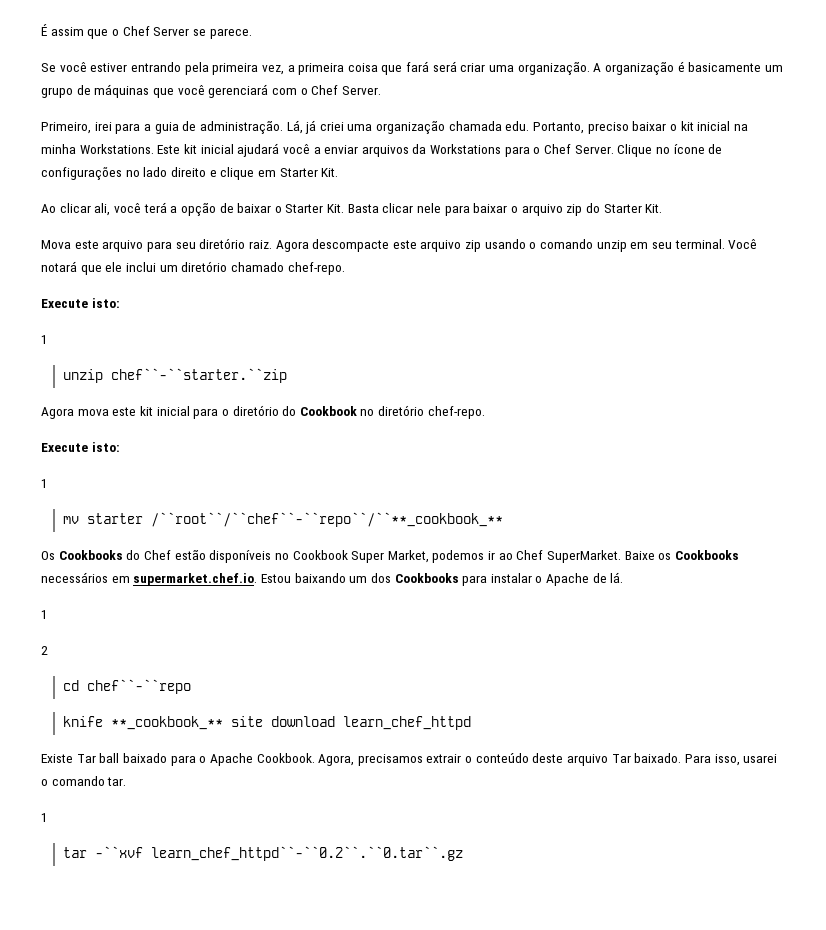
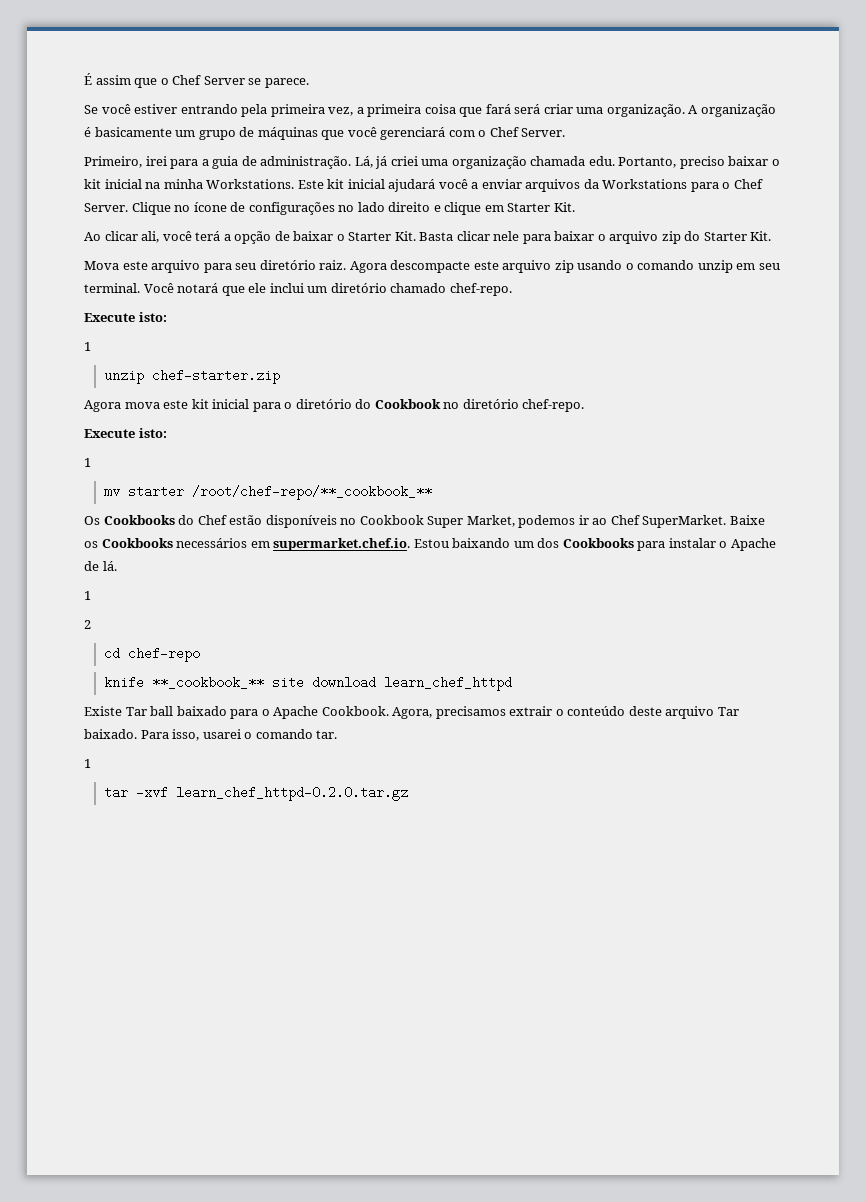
- unzip chef``-``starter.``zip
+ unzip chef-starter.zip
- mv starter /``root``/``chef``-``repo``/``**_cookbook_**
+ mv starter /root/chef-repo/**_cookbook_**
- cd chef``-``repo
+ cd chef-repo
- tar -``xvf learn_chef_httpd``-``0.2``.``0.tar``.gz
+ tar -xvf learn_chef_httpd-0.2.0.tar.gz

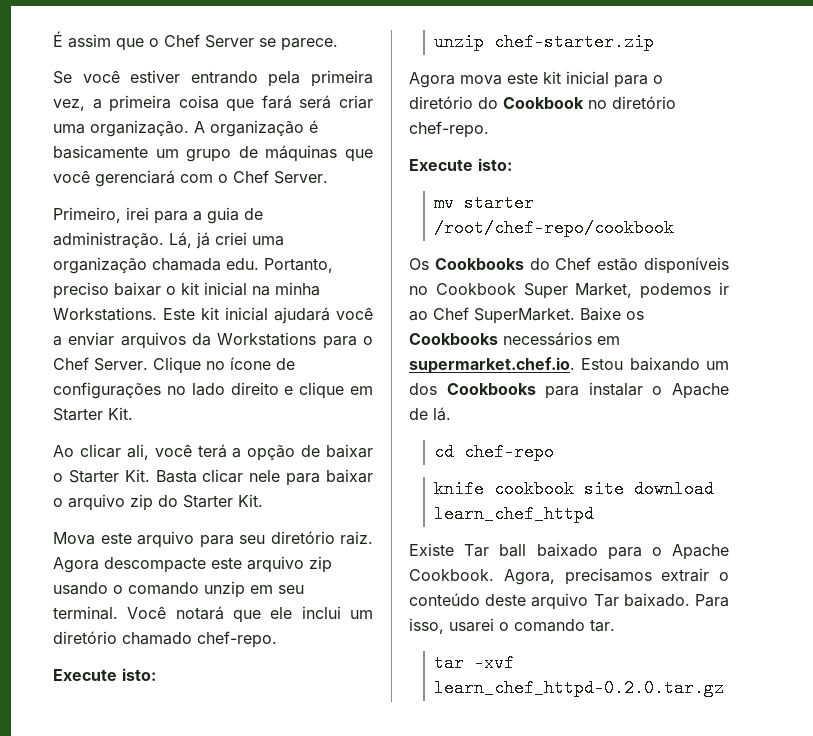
  Você notará que ele inclui um diretório chamado chef-repo.
  Execute isto:
- 1
  Agora mova este kit inicial para o diretório do Cookbook no diretório chef-repo.
  Execute isto:
- 1
- mv starter /root/chef-repo/**_cookbook_**
+ mv starter /root/chef-repo/cookbook
  Baixe os Cookbooks necessários em supermarket.chef.io. Estou baixando um dos Cookbooks para instalar o Apache de lá.
- 1
- 2
- knife **_cookbook_** site download learn_chef_httpd
+ knife cookbook site download learn_chef_httpd
  Para isso, usarei o comando tar.
- 1

